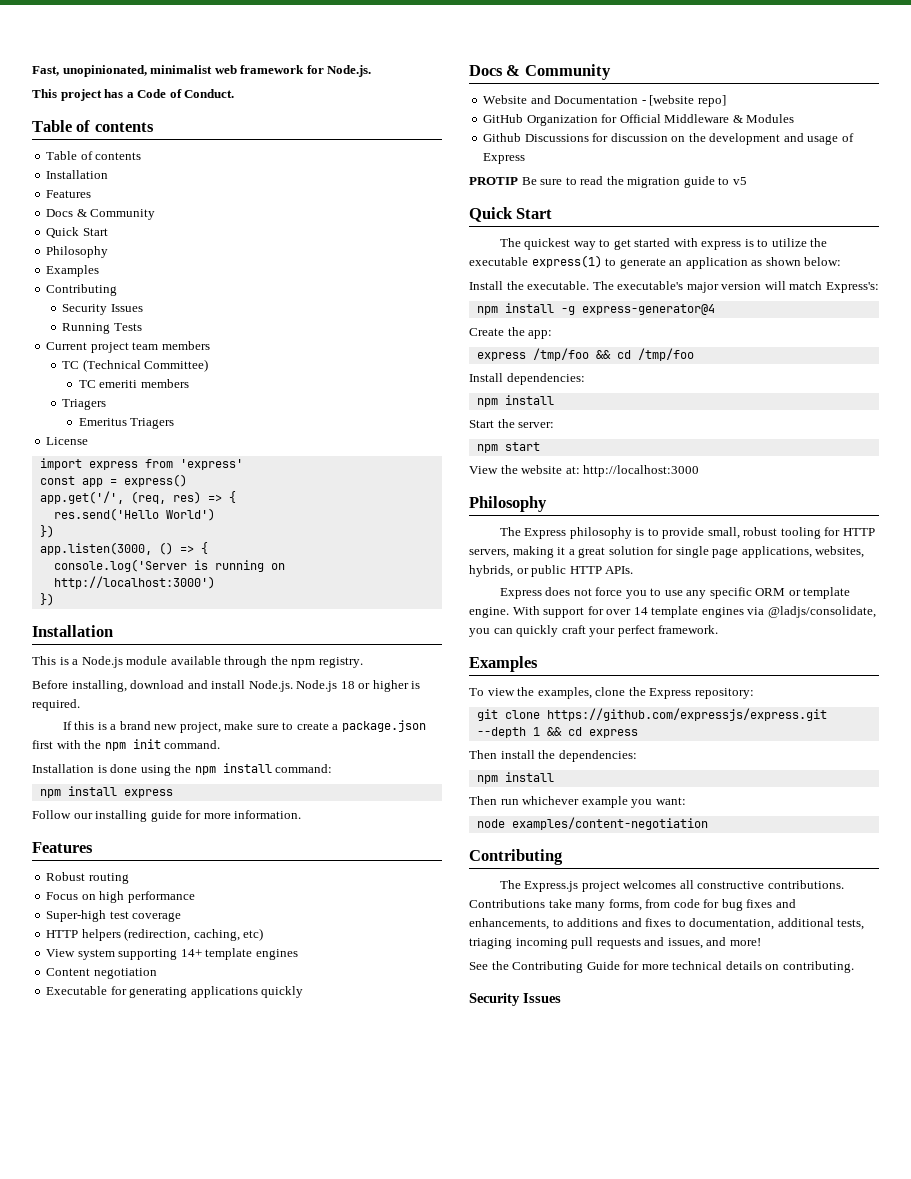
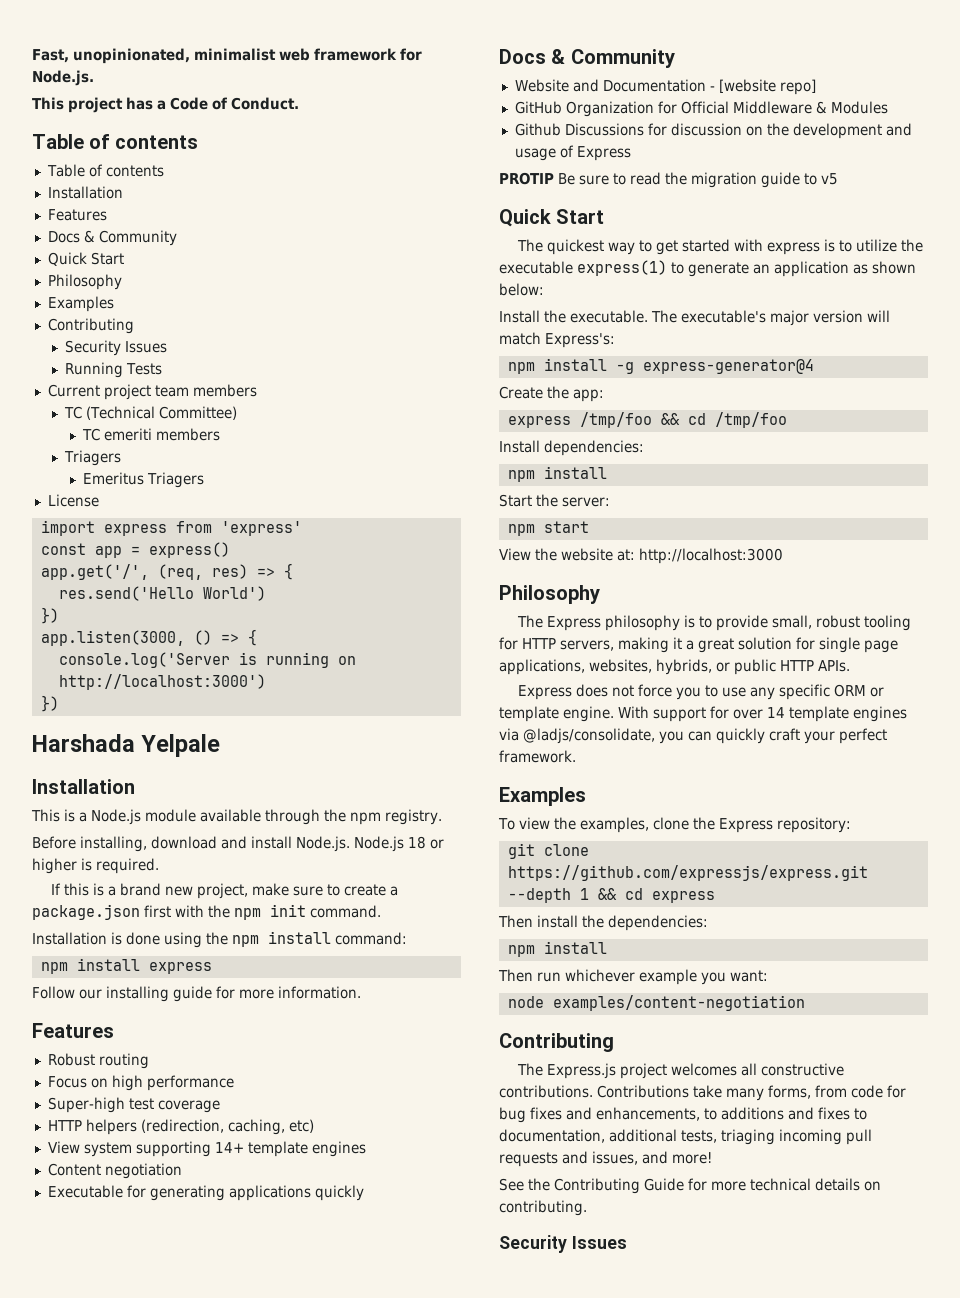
+ Harshada Yelpale

